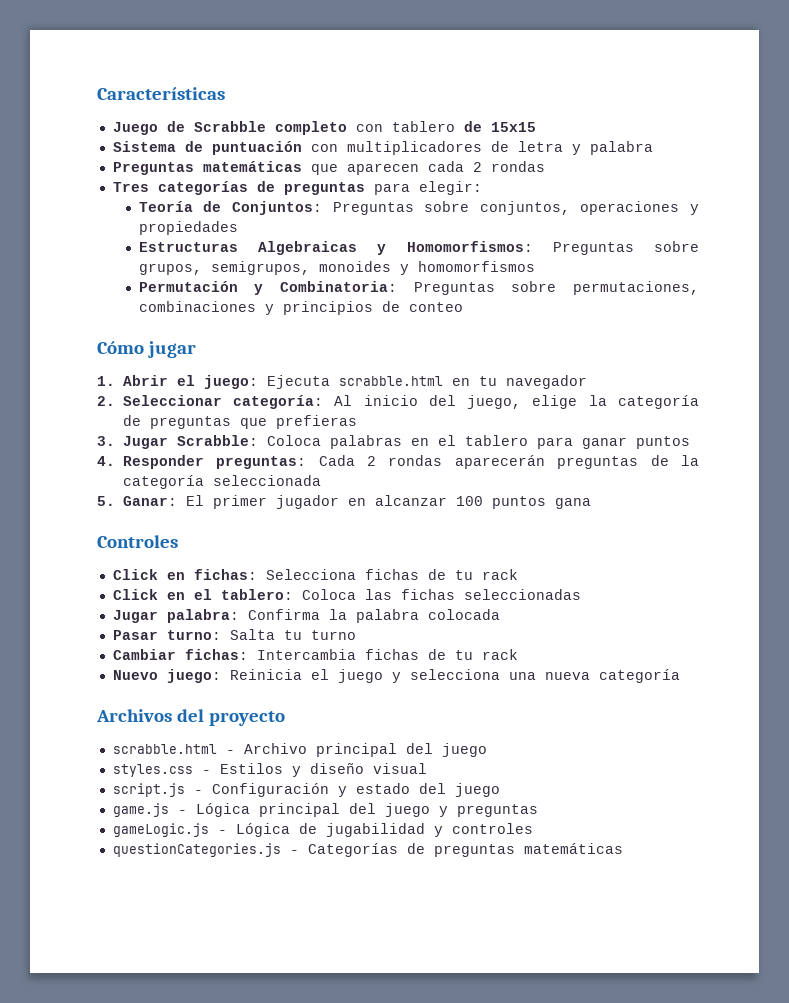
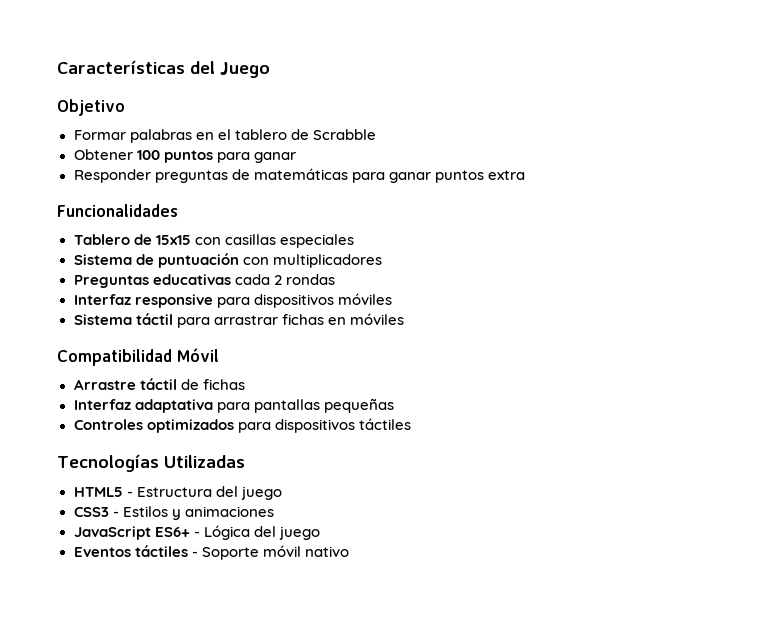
- Características
- Juego de Scrabble completo con tablero de 15x15
+ Características del Juego
+ Objetivo
+ Formar palabras en el tablero de Scrabble
+ Obtener 100 puntos para ganar
+ Responder preguntas de matemáticas para ganar puntos extra
+ Funcionalidades
+ Tablero de 15x15 con casillas especiales
- Sistema de puntuación con multiplicadores de letra y palabra
- Preguntas matemáticas que aparecen cada 2 rondas
- Tres categorías de preguntas para elegir:
- Teoría de Conjuntos: Preguntas sobre conjuntos, operaciones y propiedades
- Estructuras Algebraicas y Homomorfismos: Preguntas sobre grupos, semigrupos, monoides y homomorfismos
- Permutación y Combinatoria: Preguntas sobre permutaciones, combinaciones y principios de conteo
- Cómo jugar
- 1. Abrir el juego: Ejecuta scrabble.html en tu navegador
- 2. Seleccionar categoría: Al inicio del juego, elige la categoría de preguntas que prefieras
- 3. Jugar Scrabble: Coloca palabras en el tablero para ganar puntos
- 4. Responder preguntas: Cada 2 rondas aparecerán preguntas de la categoría seleccionada
- 5. Ganar: El primer jugador en alcanzar 100 puntos gana
- Controles
- Click en fichas: Selecciona fichas de tu rack
- Click en el tablero: Coloca las fichas seleccionadas
- Jugar palabra: Confirma la palabra colocada
- Pasar turno: Salta tu turno
- Cambiar fichas: Intercambia fichas de tu rack
- Nuevo juego: Reinicia el juego y selecciona una nueva categoría
- Archivos del proyecto
- scrabble.html - Archivo principal del juego
- styles.css - Estilos y diseño visual
- script.js - Configuración y estado del juego
- game.js - Lógica principal del juego y preguntas
- gameLogic.js - Lógica de jugabilidad y controles
- questionCategories.js - Categorías de preguntas matemáticas
+ Sistema de puntuación con multiplicadores
+ Preguntas educativas cada 2 rondas
+ Interfaz responsive para dispositivos móviles
+ Sistema táctil para arrastrar fichas en móviles
+ Compatibilidad Móvil
+ Arrastre táctil de fichas
+ Interfaz adaptativa para pantallas pequeñas
+ Controles optimizados para dispositivos táctiles
+ Tecnologías Utilizadas
+ HTML5 - Estructura del juego
+ CSS3 - Estilos y animaciones
+ JavaScript ES6+ - Lógica del juego
+ Eventos táctiles - Soporte móvil nativo

